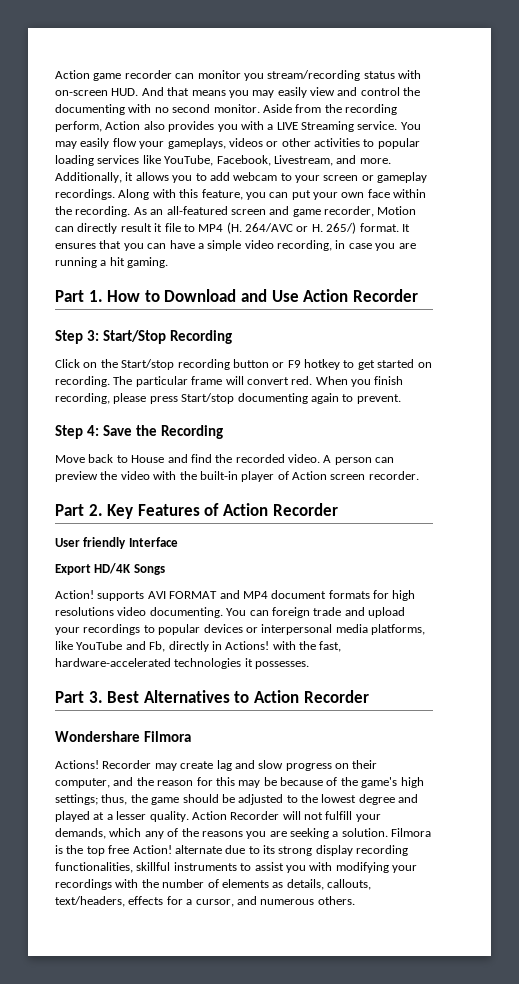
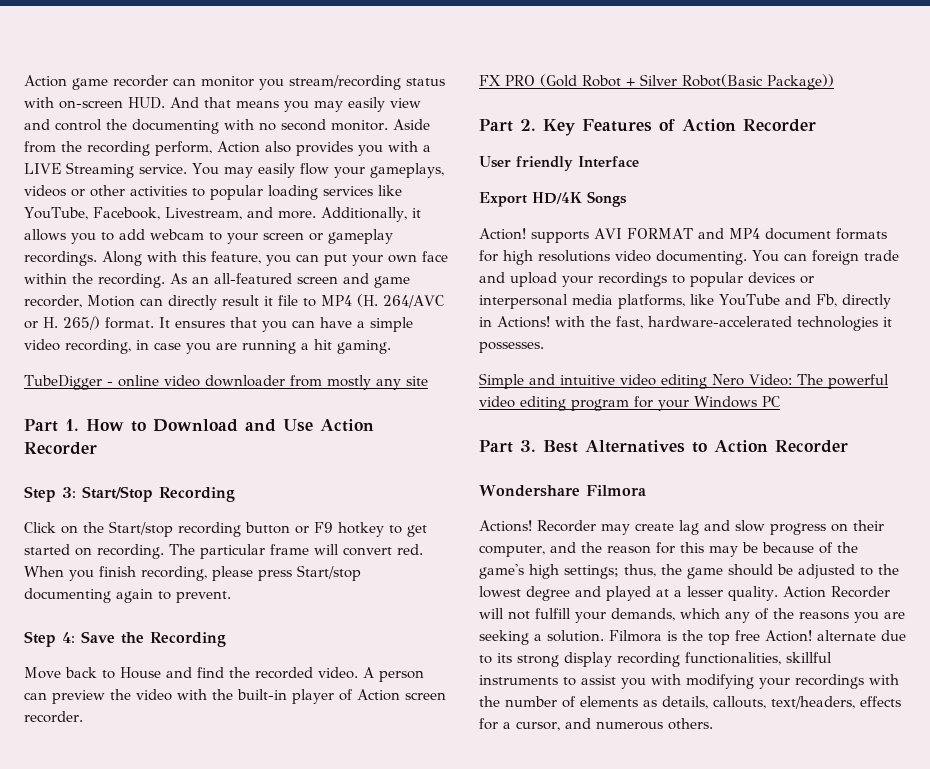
+ TubeDigger - online video downloader from mostly any site
+ FX PRO (Gold Robot + Silver Robot(Basic Package))
+ Simple and intuitive video editing Nero Video: The powerful video editing program for your Windows PC

